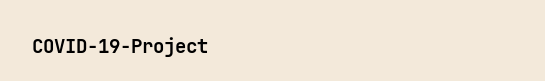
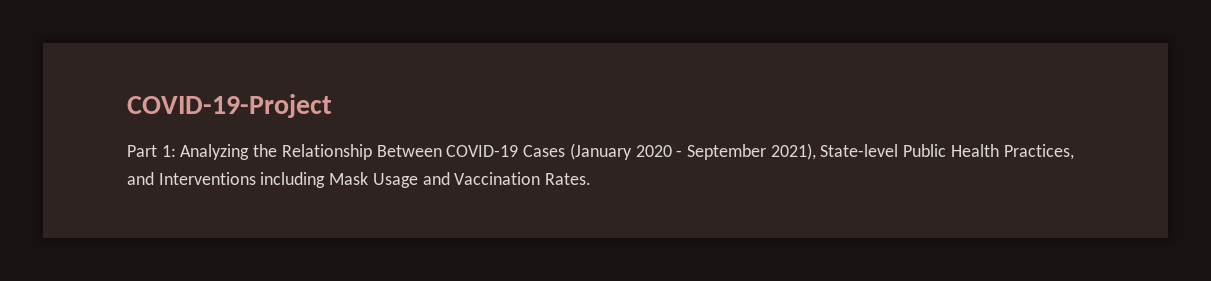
+ Part 1: Analyzing the Relationship Between COVID-19 Cases (January 2020 - September 2021), State-level Public Health Practices, and Interventions including Mask Usage and Vaccination Rates.

